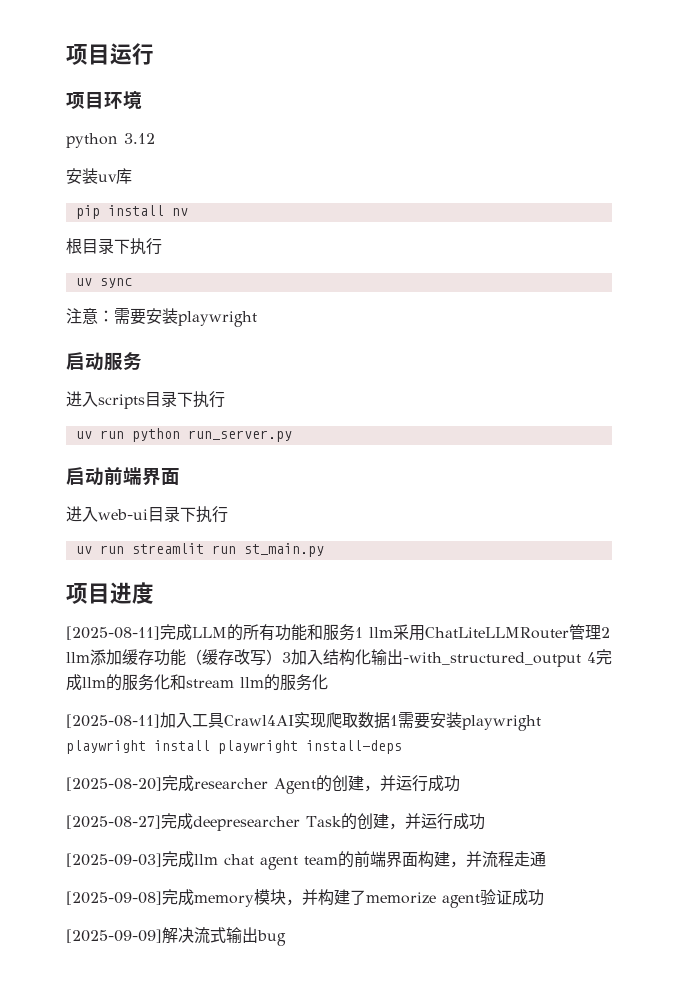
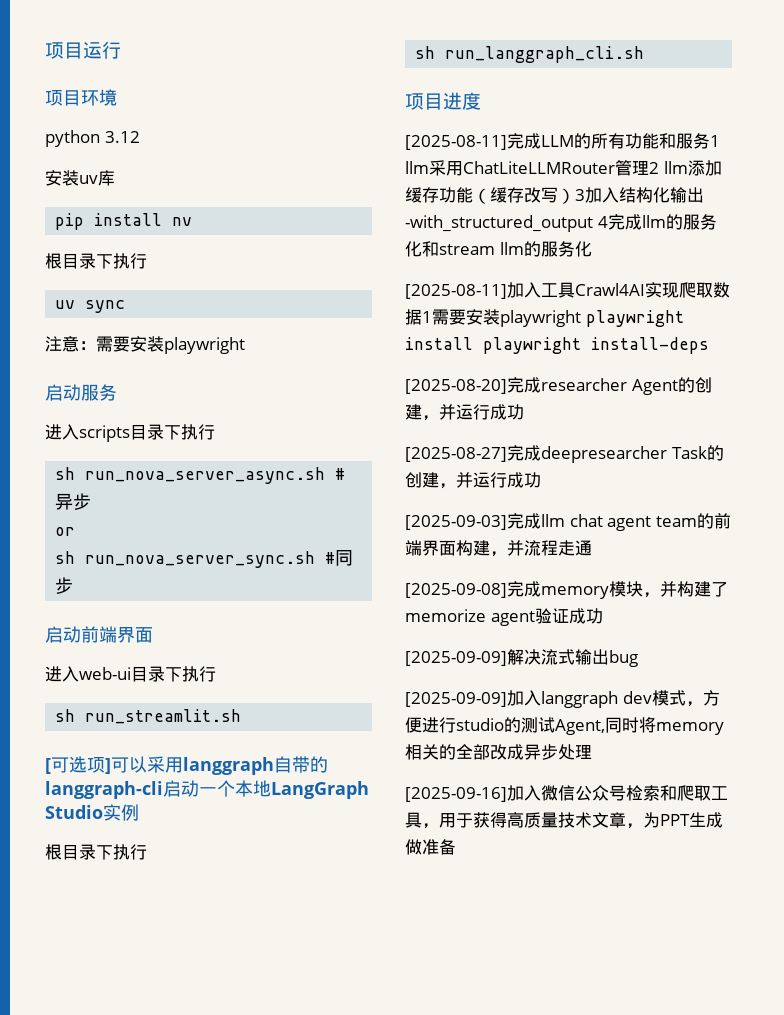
- uv run python run_server.py
+ sh run_nova_server_async.sh #异步
+ or
+ sh run_nova_server_sync.sh #同步
- uv run streamlit run st_main.py
+ sh run_streamlit.sh
+ [可选项]可以采用langgraph自带的langgraph-cli启动一个本地LangGraph Studio实例
+ 根目录下执行
+ sh run_langgraph_cli.sh
+ [2025-09-09]加入langgraph dev模式，方便进行studio的测试Agent,同时将memory相关的全部改成异步处理
+ [2025-09-16]加入微信公众号检索和爬取工具，用于获得高质量技术文章，为PPT生成做准备

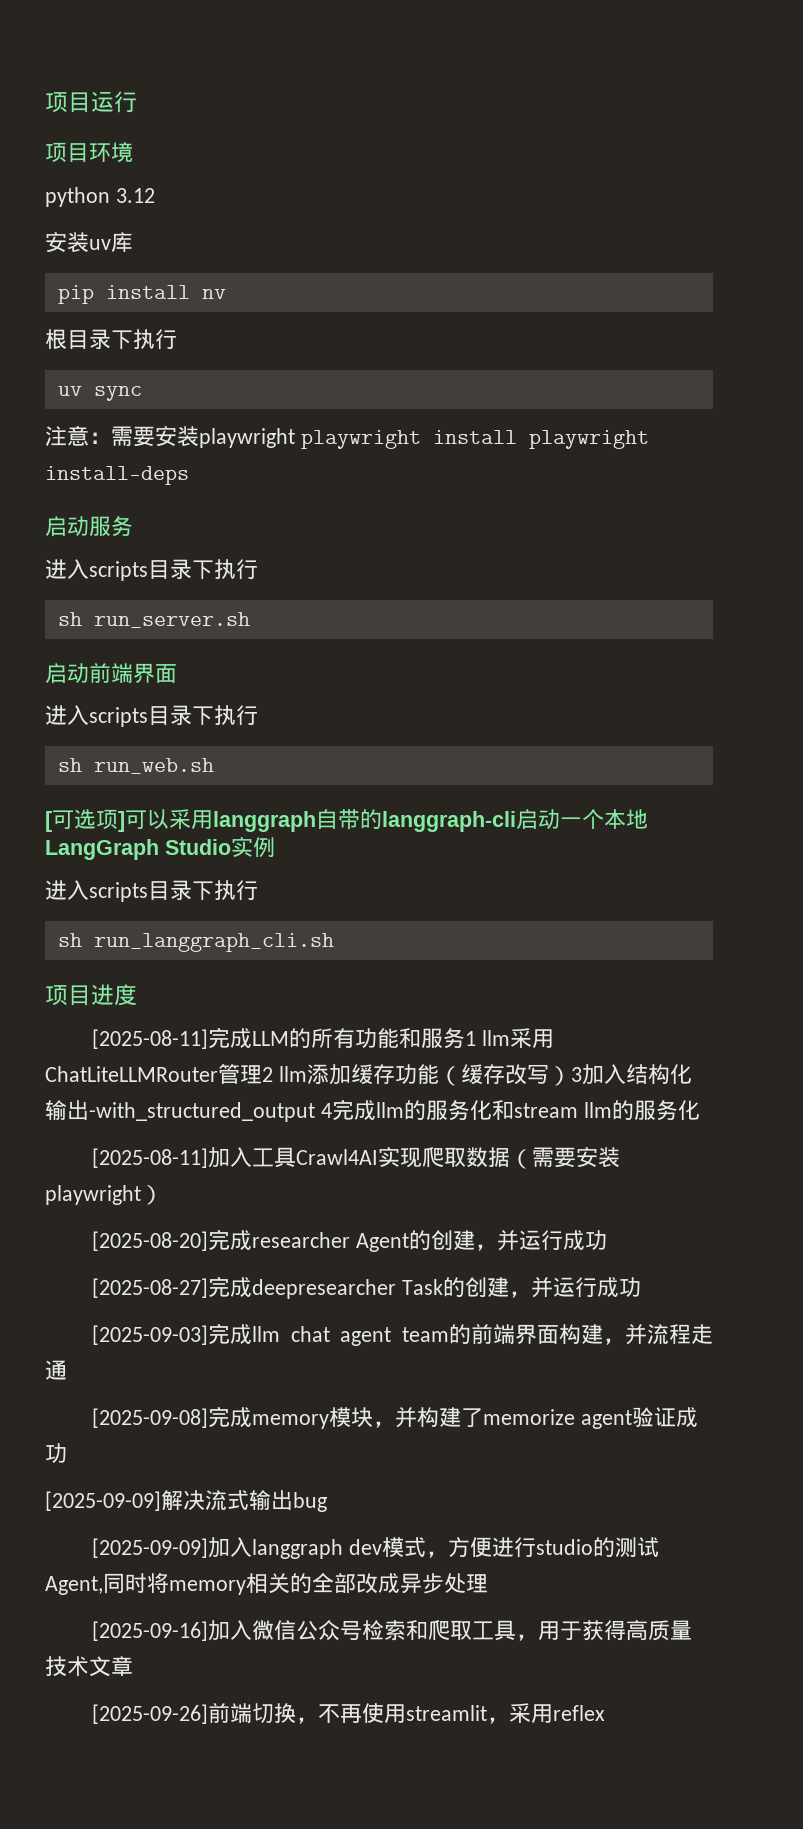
- 注意：需要安装playwright
+ 注意：需要安装playwright playwright install playwright install-deps
- sh run_nova_server_async.sh #异步
- or
- sh run_nova_server_sync.sh #同步
+ sh run_server.sh
  启动前端界面
- 进入web-ui目录下执行
- sh run_streamlit.sh
+ 进入scripts目录下执行
+ sh run_web.sh
  [可选项]可以采用langgraph自带的langgraph-cli启动一个本地LangGraph Studio实例
- 根目录下执行
+ 进入scripts目录下执行
- [2025-08-11]加入工具Crawl4AI实现爬取数据1需要安装playwright playwright install playwright install-deps
+ [2025-08-11]加入工具Crawl4AI实现爬取数据（需要安装playwright）
- [2025-09-16]加入微信公众号检索和爬取工具，用于获得高质量技术文章，为PPT生成做准备
+ [2025-09-16]加入微信公众号检索和爬取工具，用于获得高质量技术文章
+ [2025-09-26]前端切换，不再使用streamlit，采用reflex

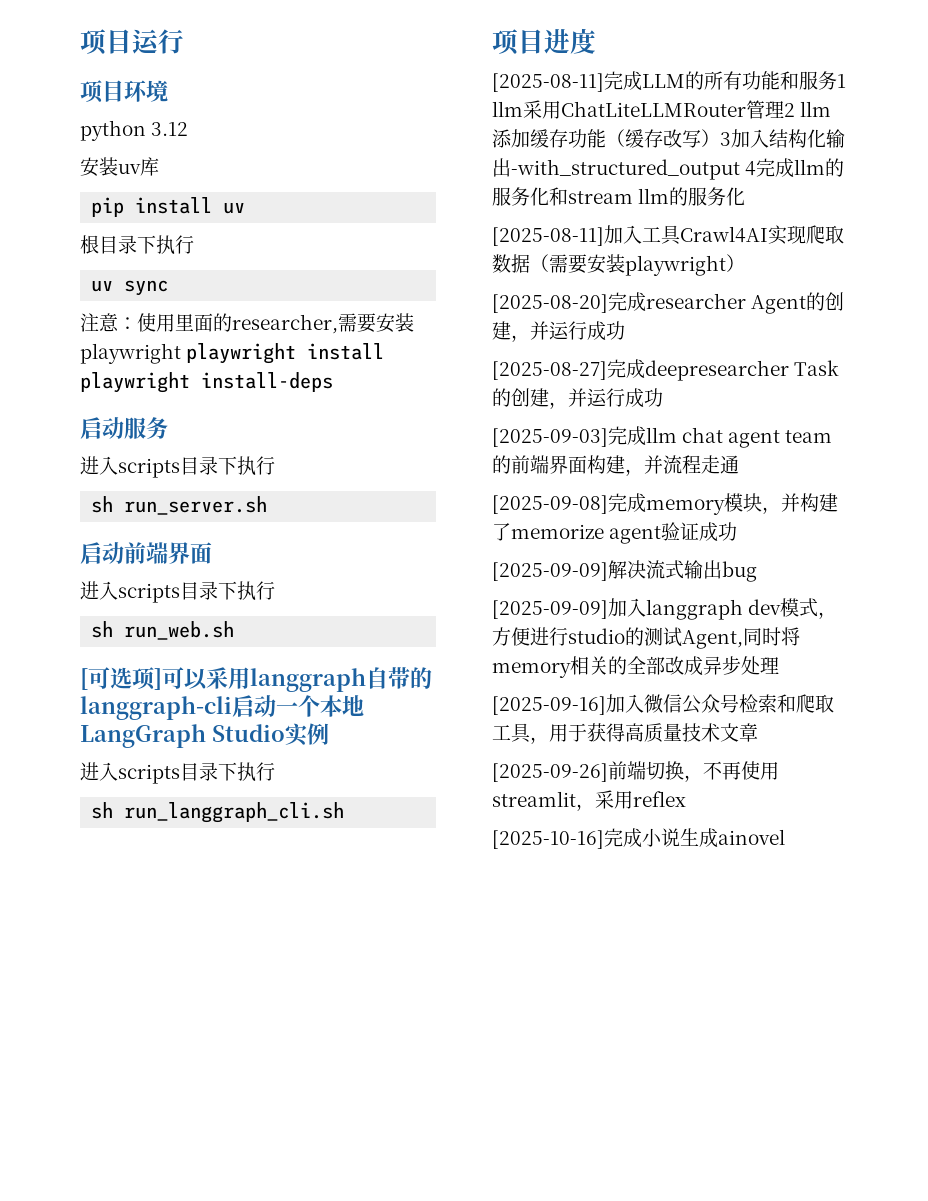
- pip install nv
+ pip install uv
- 注意：需要安装playwright playwright install playwright install-deps
+ 注意：使用里面的researcher,需要安装playwright playwright install playwright install-deps
+ [2025-10-16]完成小说生成ainovel

